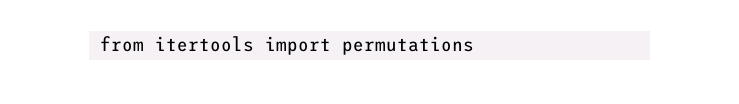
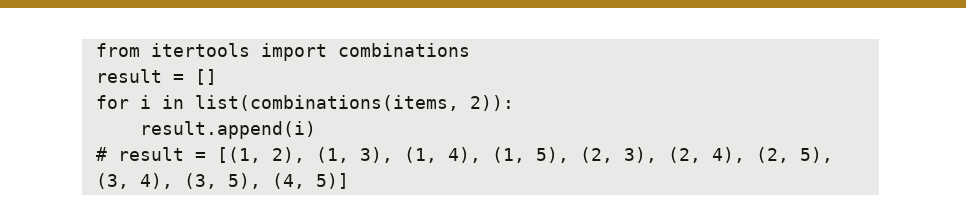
- from itertools import permutations
+ from itertools import combinations
+ result = []
+ for i in list(combinations(items, 2)):
+ result.append(i)
+ # result = [(1, 2), (1, 3), (1, 4), (1, 5), (2, 3), (2, 4), (2, 5), (3, 4), (3, 5), (4, 5)]

